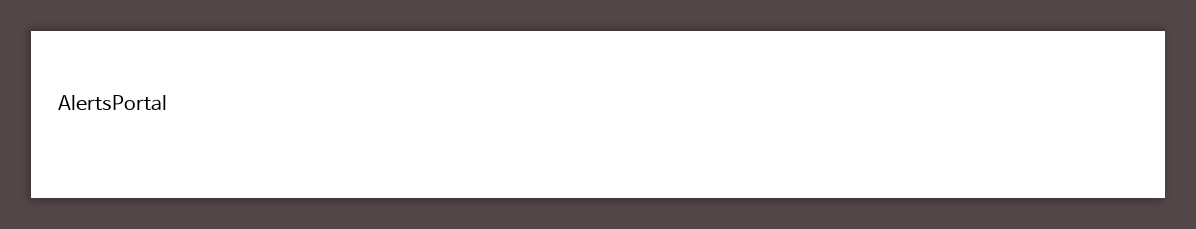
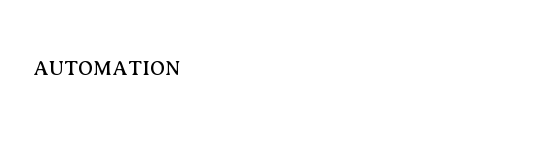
- AlertsPortal
+ AUTOMATION

